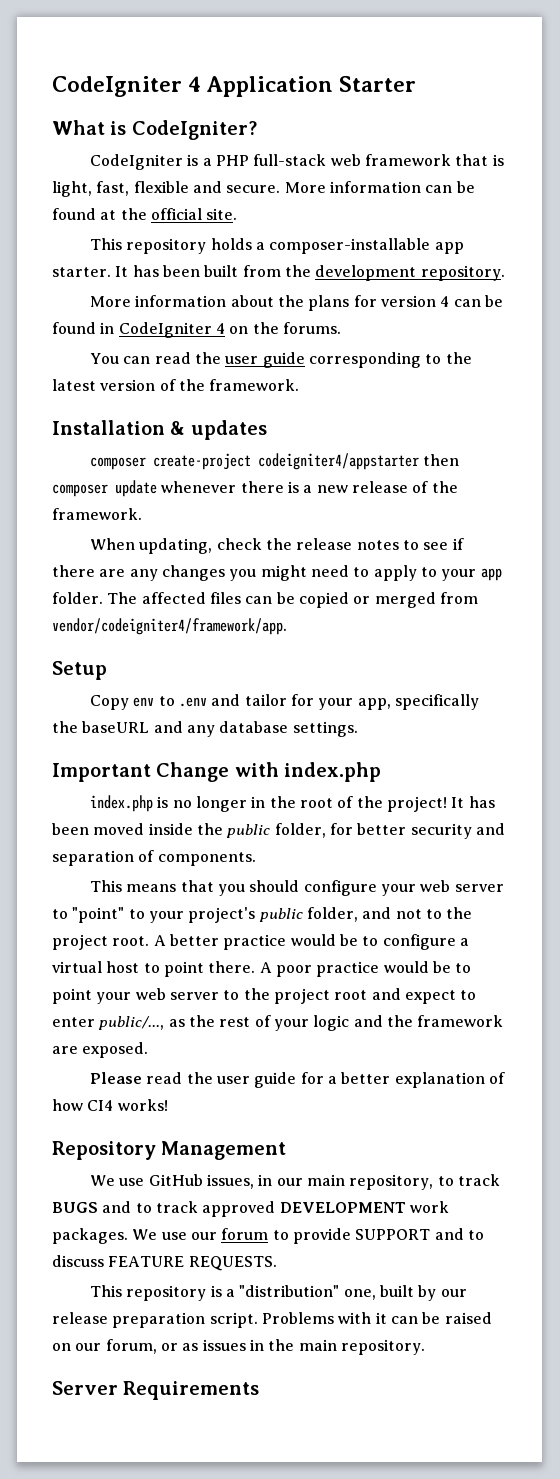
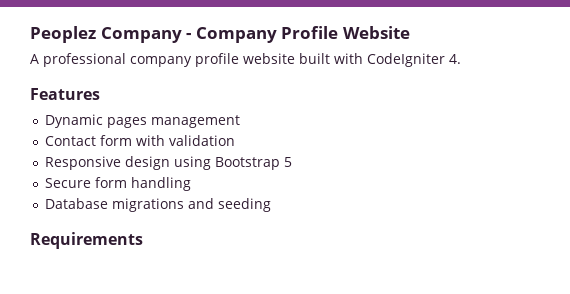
- CodeIgniter 4 Application Starter
- What is CodeIgniter?
- CodeIgniter is a PHP full-stack web framework that is light, fast, flexible and secure. More information can be found at the official site.
- This repository holds a composer-installable app starter. It has been built from the development repository.
- More information about the plans for version 4 can be found in CodeIgniter 4 on the forums.
- You can read the user guide corresponding to the latest version of the framework.
- Installation & updates
- composer create-project codeigniter4/appstarter then composer update whenever there is a new release of the framework.
- When updating, check the release notes to see if there are any changes you might need to apply to your app folder. The affected files can be copied or merged from vendor/codeigniter4/framework/app.
- Setup
- Copy env to .env and tailor for your app, specifically the baseURL and any database settings.
- Important Change with index.php
- index.php is no longer in the root of the project! It has been moved inside the public folder, for better security and separation of components.
- This means that you should configure your web server to "point" to your project's public folder, and not to the project root. A better practice would be to configure a virtual host to point there. A poor practice would be to point your web server to the project root and expect to enter public/..., as the rest of your logic and the framework are exposed.
- Please read the user guide for a better explanation of how CI4 works!
- Repository Management
- We use GitHub issues, in our main repository, to track BUGS and to track approved DEVELOPMENT work packages. We use our forum to provide SUPPORT and to discuss FEATURE REQUESTS.
- This repository is a "distribution" one, built by our release preparation script. Problems with it can be raised on our forum, or as issues in the main repository.
- Server Requirements
+ Peoplez Company - Company Profile Website
+ A professional company profile website built with CodeIgniter 4.
+ Features
+ Dynamic pages management
+ Contact form with validation
+ Responsive design using Bootstrap 5
+ Secure form handling
+ Database migrations and seeding
+ Requirements

